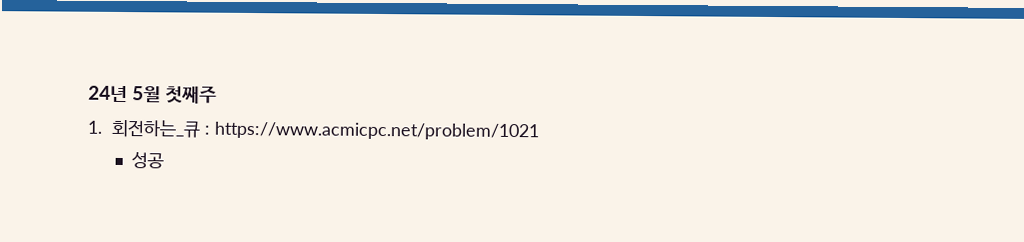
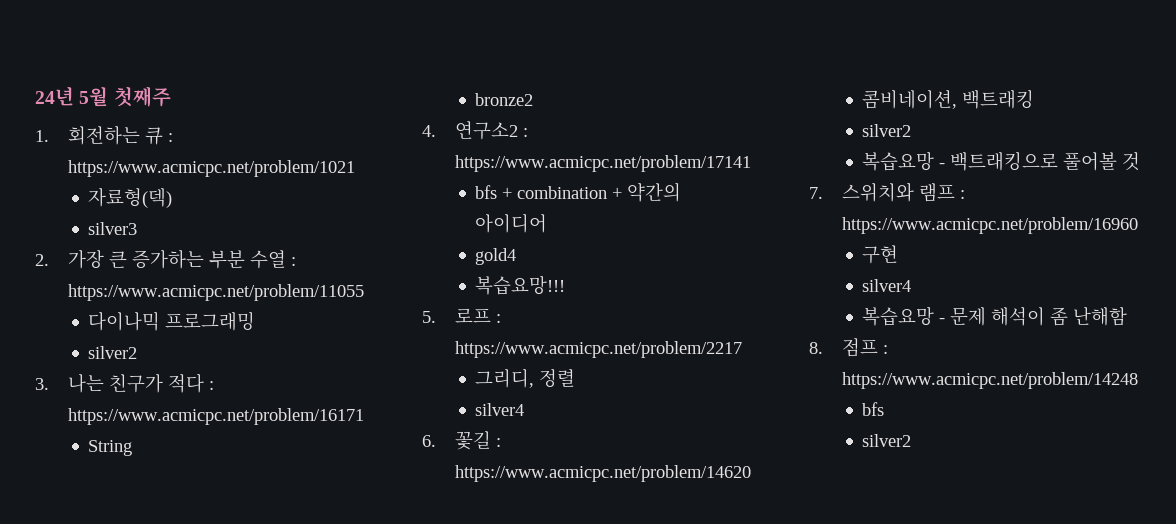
- 1. 회전하는_큐 : https://www.acmicpc.net/problem/1021
+ 1. 회전하는 큐 : https://www.acmicpc.net/problem/1021
- 성공
+ 자료형(덱)
+ silver3
+ 2. 가장 큰 증가하는 부분 수열 : https://www.acmicpc.net/problem/11055
+ 다이나믹 프로그래밍
+ silver2
+ 3. 나는 친구가 적다 : https://www.acmicpc.net/problem/16171
+ String
+ bronze2
+ 4. 연구소2 : https://www.acmicpc.net/problem/17141
+ bfs + combination + 약간의 아이디어
+ gold4
+ 복습요망!!!
+ 5. 로프 : https://www.acmicpc.net/problem/2217
+ 그리디, 정렬
+ silver4
+ 6. 꽃길 : https://www.acmicpc.net/problem/14620
+ 콤비네이션, 백트래킹
+ silver2
+ 복습요망 - 백트래킹으로 풀어볼 것
+ 7. 스위치와 램프 : https://www.acmicpc.net/problem/16960
+ 구현
+ silver4
+ 복습요망 - 문제 해석이 좀 난해함
+ 8. 점프 : https://www.acmicpc.net/problem/14248
+ bfs
+ silver2

